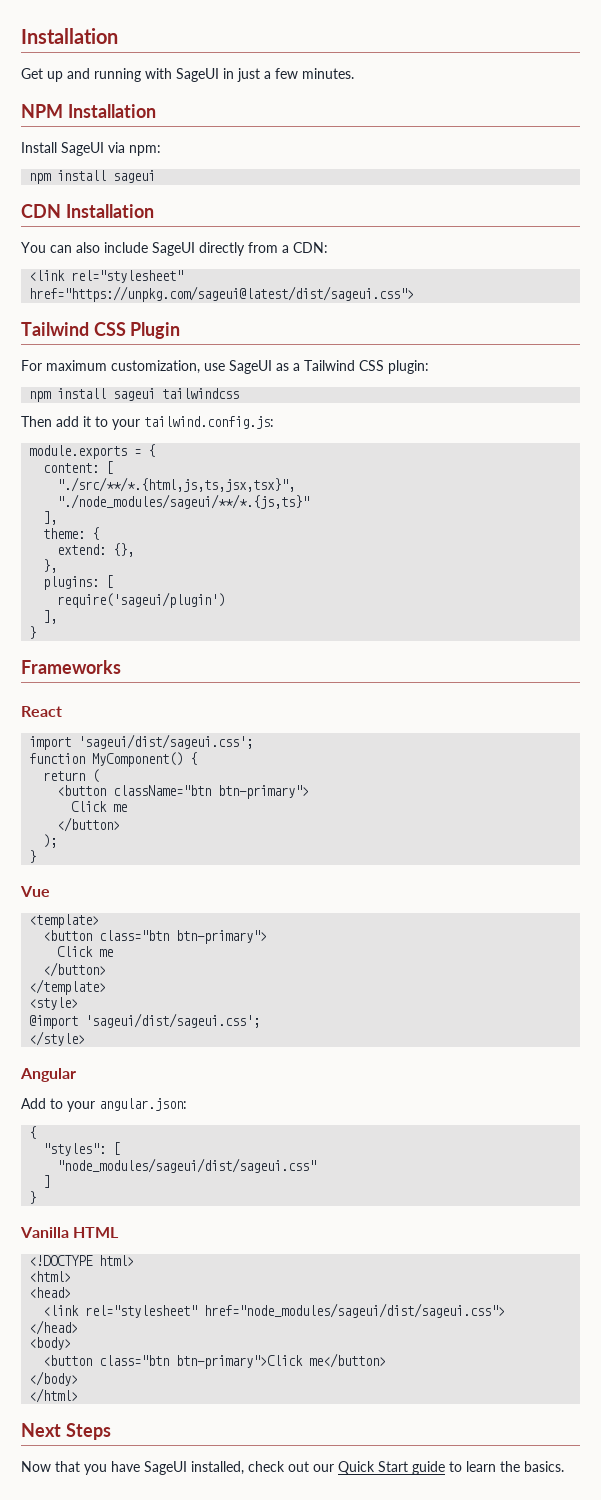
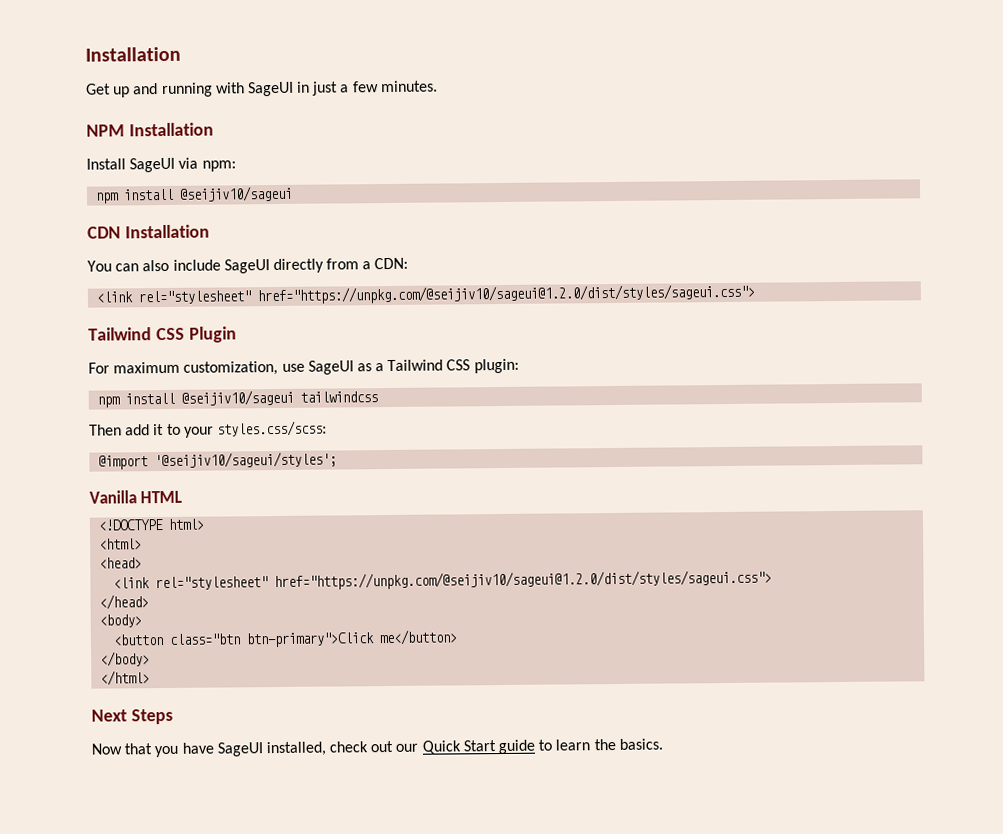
  Install SageUI via npm:
- npm install sageui
+ npm install @seijiv10/sageui
  You can also include SageUI directly from a CDN:
- <link rel="stylesheet" href="https://unpkg.com/sageui@latest/dist/sageui.css">
+ <link rel="stylesheet" href="https://unpkg.com/@seijiv10/sageui@1.2.0/dist/styles/sageui.css">
- npm install sageui tailwindcss
+ npm install @seijiv10/sageui tailwindcss
- Then add it to your tailwind.config.js:
- module.exports = {
- content: [
- "./src/**/*.{html,js,ts,jsx,tsx}",
- "./node_modules/sageui/**/*.{js,ts}"
- ],
- theme: {
- extend: {},
- },
- plugins: [
- require('sageui/plugin')
- ],
- }
- Frameworks
- React
- import 'sageui/dist/sageui.css';
- function MyComponent() {
- return (
- <button className="btn btn-primary">
- Click me
- </button>
- );
- }
- Vue
- <template>
- <button class="btn btn-primary">
- Click me
- </button>
- </template>
- <style>
- @import 'sageui/dist/sageui.css';
- </style>
- Angular
- Add to your angular.json:
- {
- "styles": [
- "node_modules/sageui/dist/sageui.css"
- ]
- }
+ Then add it to your styles.css/scss:
+ @import '@seijiv10/sageui/styles';
  <head>
- <link rel="stylesheet" href="node_modules/sageui/dist/sageui.css">
+ <link rel="stylesheet" href="https://unpkg.com/@seijiv10/sageui@1.2.0/dist/styles/sageui.css">

